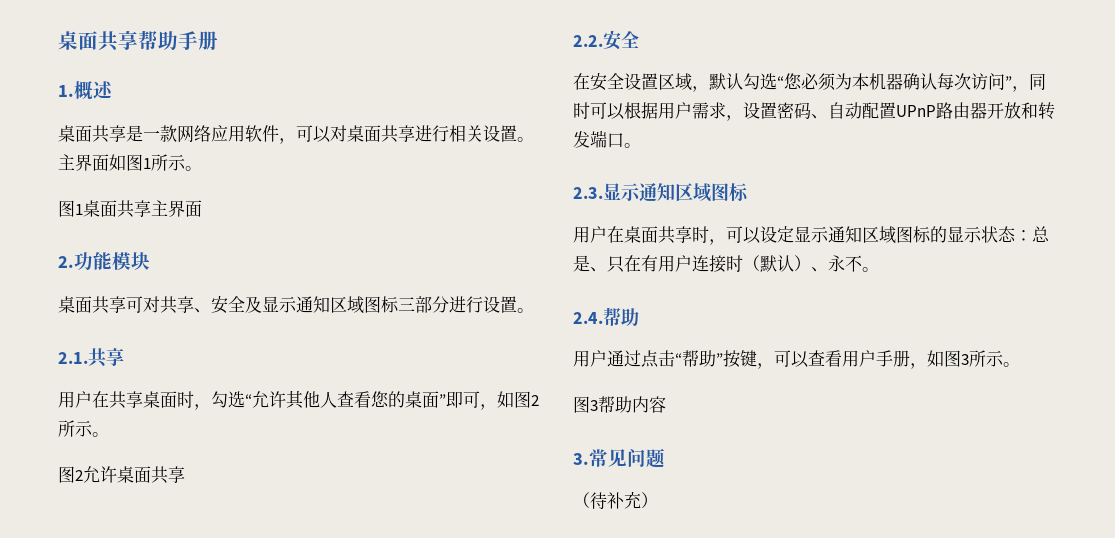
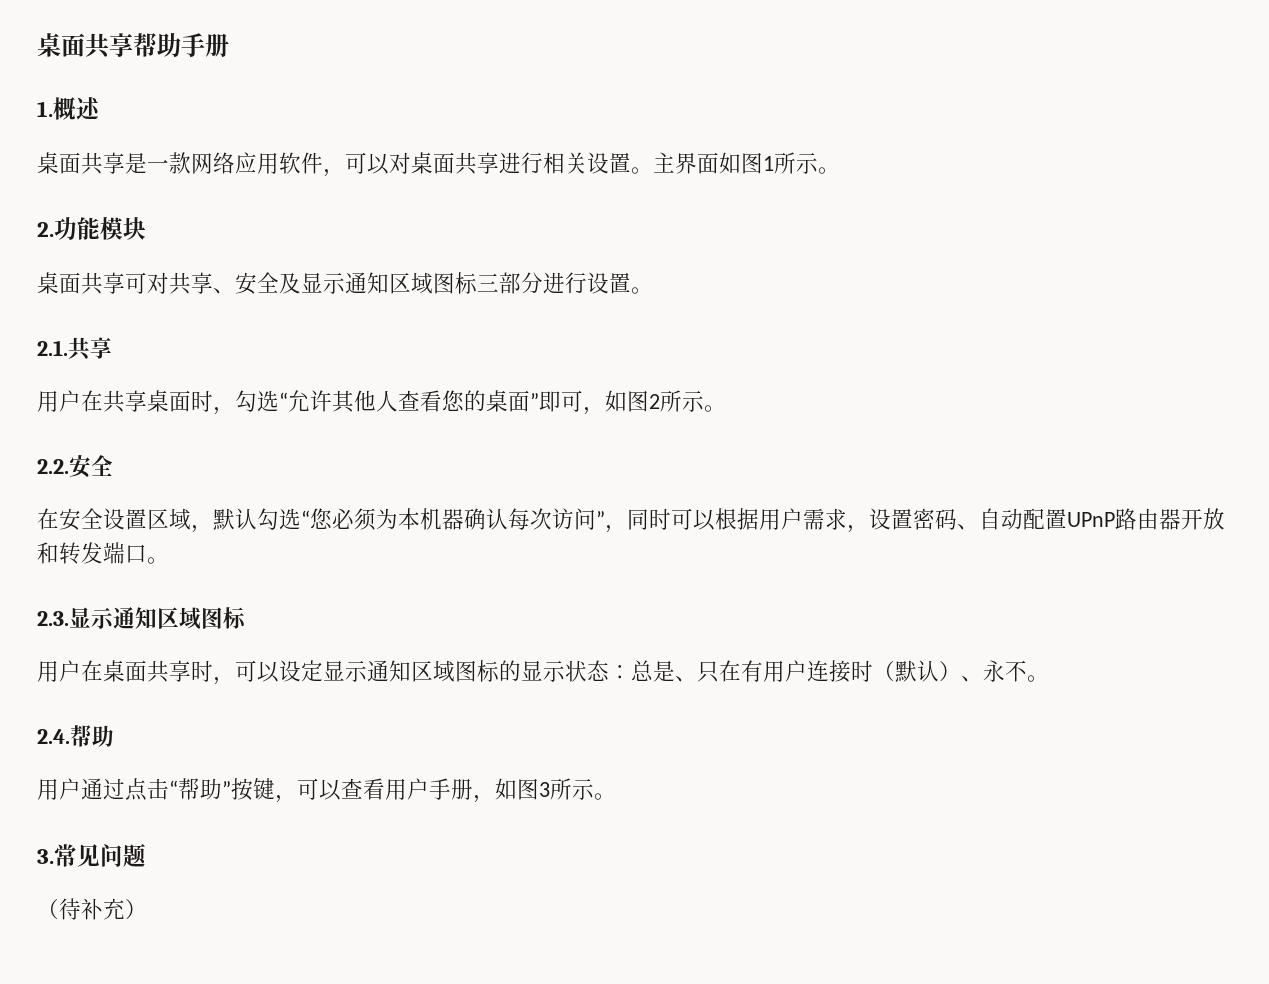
- 图1桌面共享主界面
- 图2允许桌面共享
- 图3帮助内容

